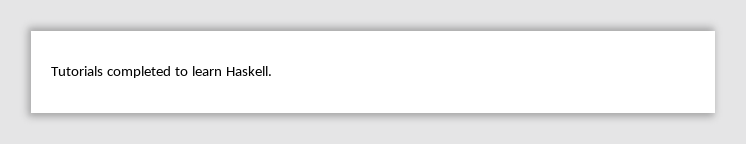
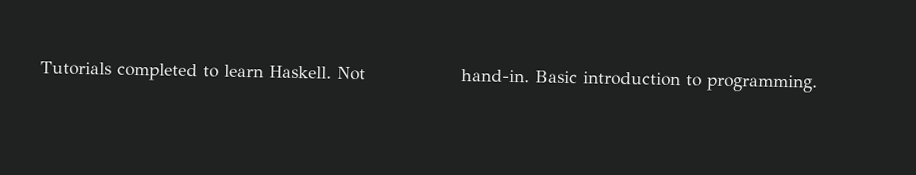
+ Not hand-in. Basic introduction to programming.

